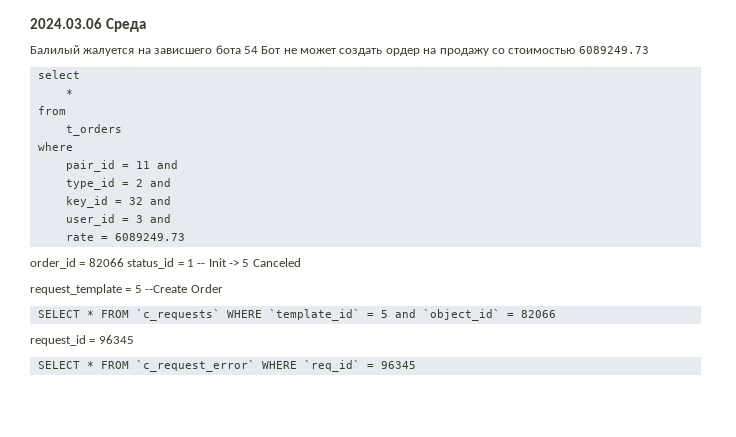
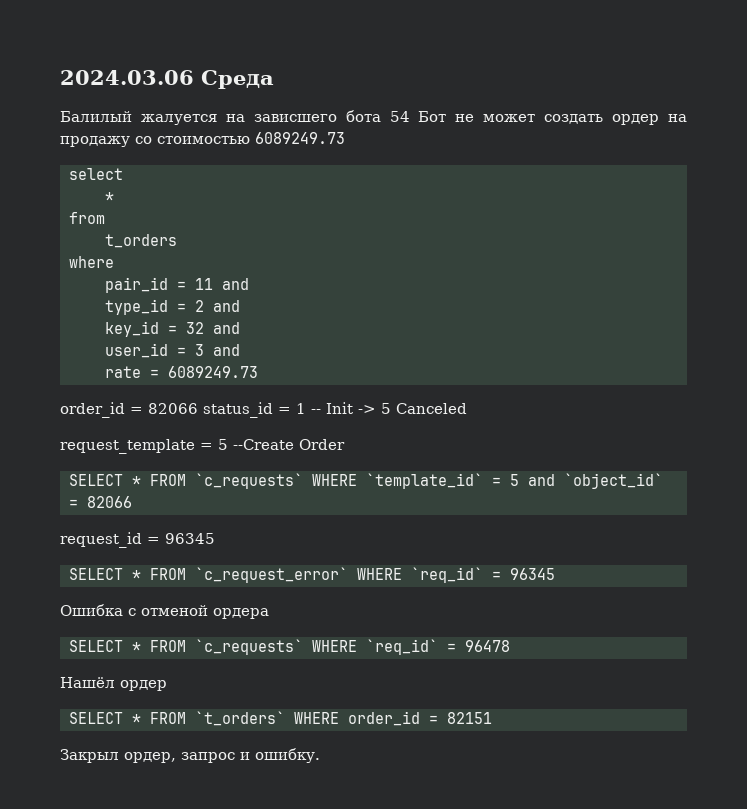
+ Ошибка с отменой ордера
+ SELECT * FROM `c_requests` WHERE `req_id` = 96478
+ Нашёл ордер
+ SELECT * FROM `t_orders` WHERE order_id = 82151
+ Закрыл ордер, запрос и ошибку.

